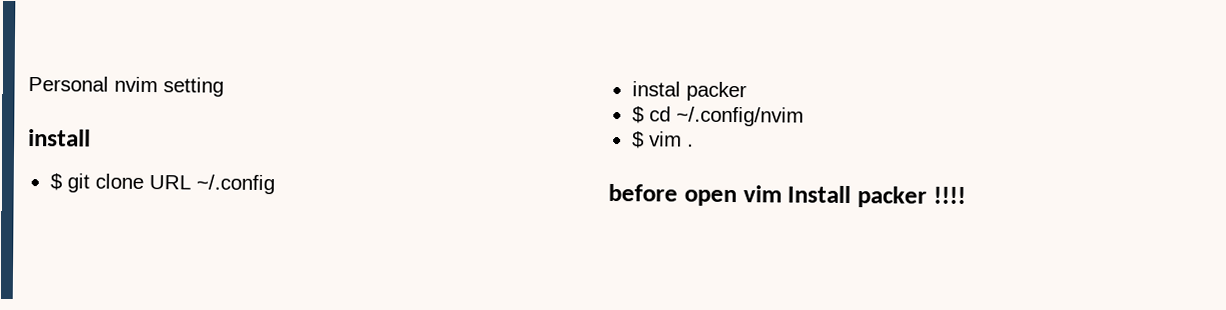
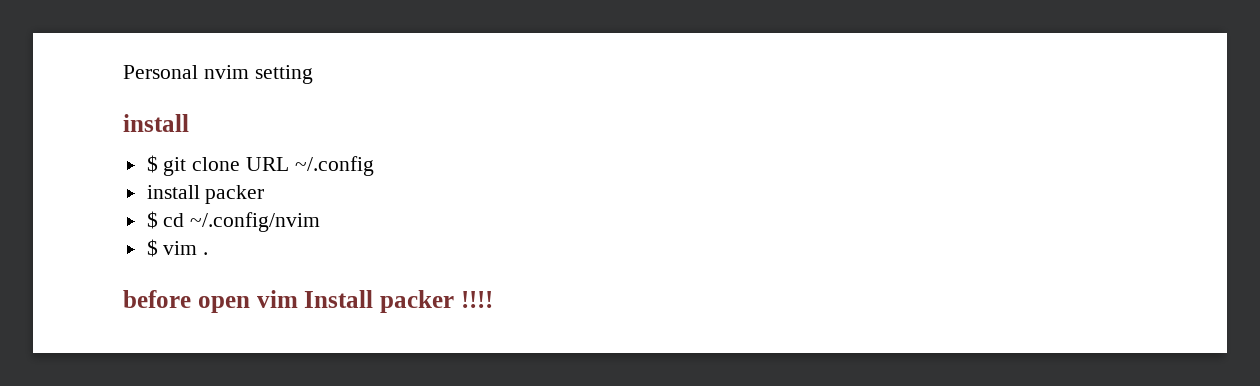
- instal packer
+ install packer

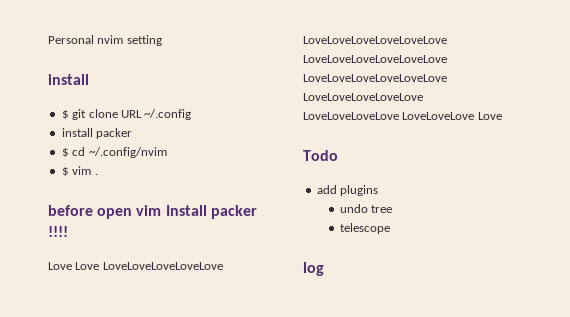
+ Love Love LoveLoveLoveLoveLove LoveLoveLoveLoveLoveLove LoveLoveLoveLoveLoveLove LoveLoveLoveLoveLoveLove LoveLoveLoveLoveLove LoveLoveLoveLove LoveLoveLove Love
+ Todo
+ add plugins
+ undo tree
+ telescope
+ log

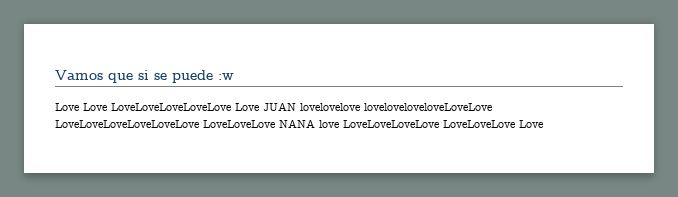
- Personal nvim setting
- install
- $ git clone URL ~/.config
- install packer
- $ cd ~/.config/nvim
- $ vim .
- before open vim Install packer !!!!
- Love Love LoveLoveLoveLoveLove LoveLoveLoveLoveLoveLove LoveLoveLoveLoveLoveLove LoveLoveLoveLoveLoveLove LoveLoveLoveLoveLove LoveLoveLoveLove LoveLoveLove Love
- Todo
- add plugins
- undo tree
- telescope
- log
+ Vamos que si se puede :w
+ Love Love LoveLoveLoveLoveLove Love JUAN lovelovelove loveloveloveloveLoveLove LoveLoveLoveLoveLoveLove LoveLoveLove NANA love LoveLoveLoveLove LoveLoveLove Love

